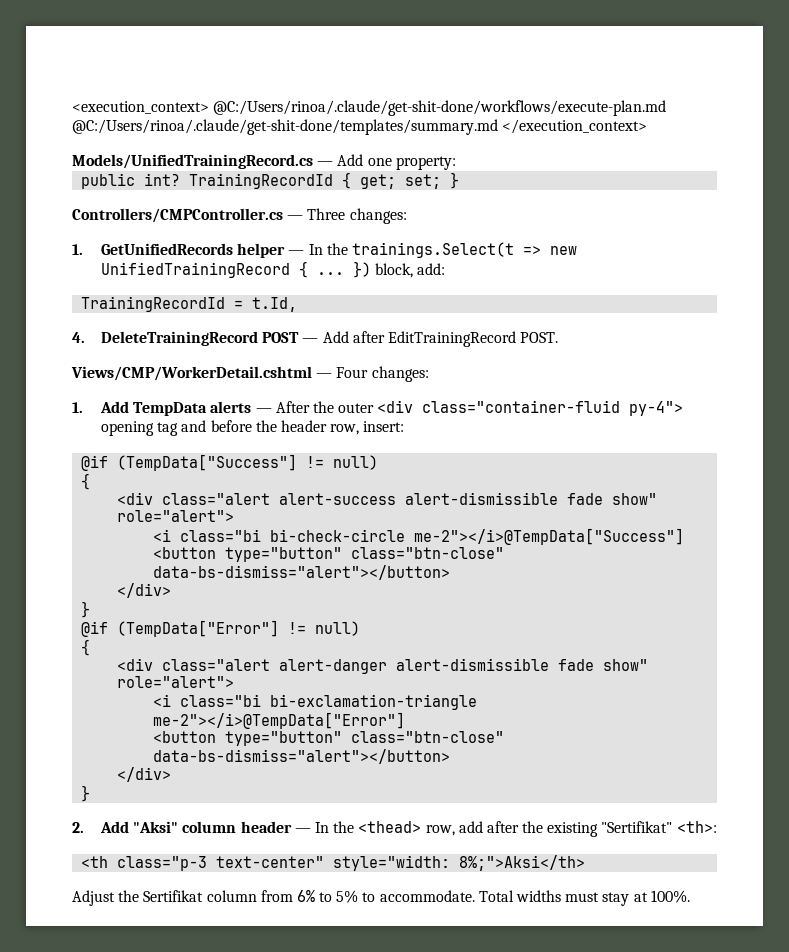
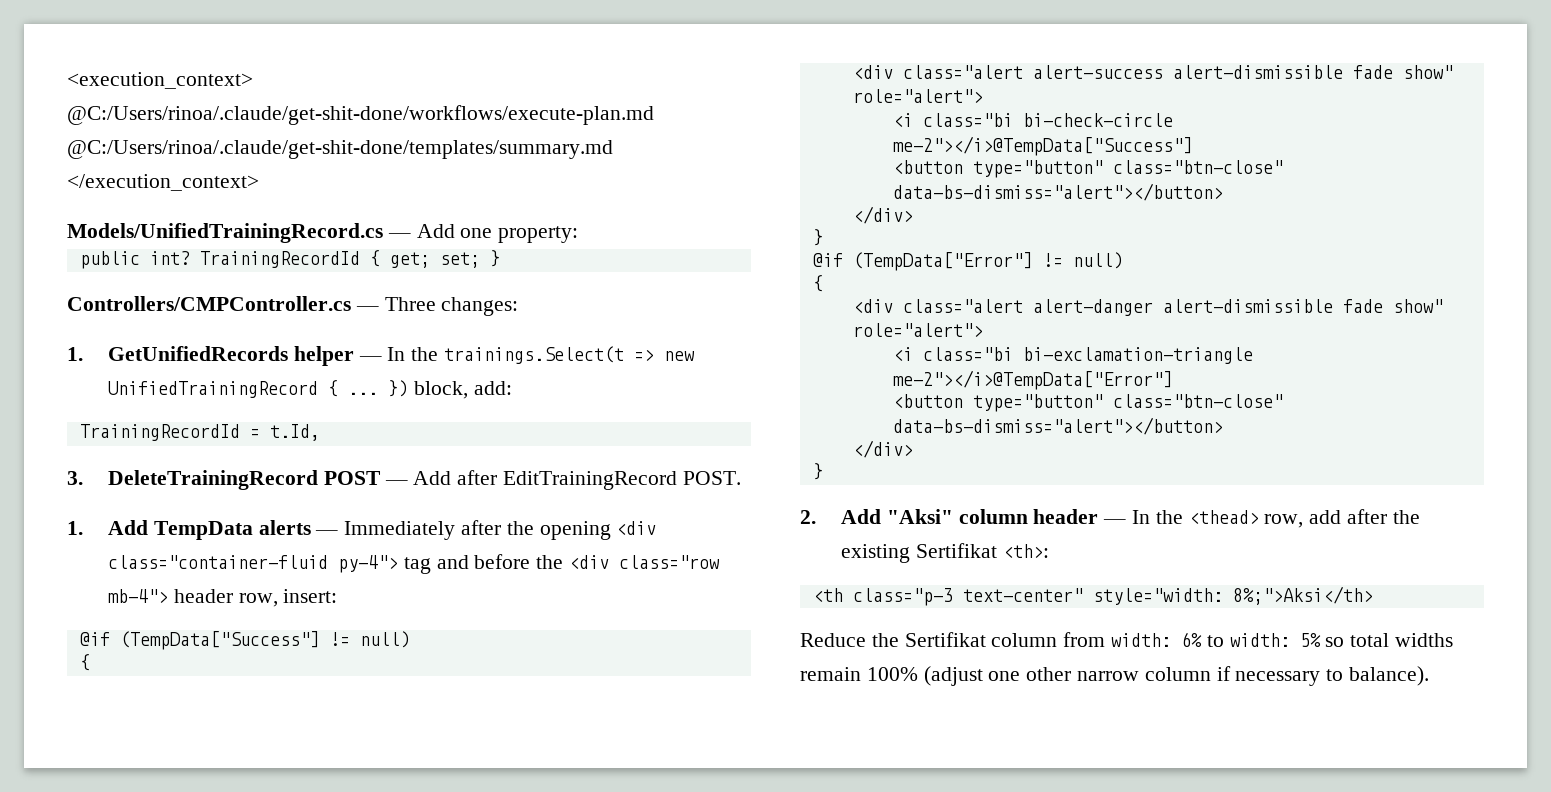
- 4. DeleteTrainingRecord POST — Add after EditTrainingRecord POST.
+ 3. DeleteTrainingRecord POST — Add after EditTrainingRecord POST.
- Views/CMP/WorkerDetail.cshtml — Four changes:
- 1. Add TempData alerts — After the outer <div class="container-fluid py-4"> opening tag and before the header row, insert:
+ 1. Add TempData alerts — Immediately after the opening <div class="container-fluid py-4"> tag and before the <div class="row mb-4"> header row, insert:
- 2. Add "Aksi" column header — In the <thead> row, add after the existing "Sertifikat" <th>:
+ 2. Add "Aksi" column header — In the <thead> row, add after the existing Sertifikat <th>:
- Adjust the Sertifikat column from 6% to 5% to accommodate. Total widths must stay at 100%.
+ Reduce the Sertifikat column from width: 6% to width: 5% so total widths remain 100% (adjust one other narrow column if necessary to balance).

